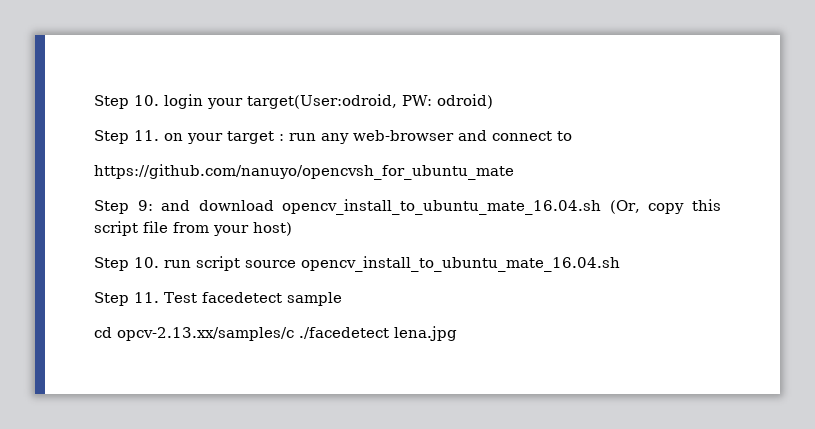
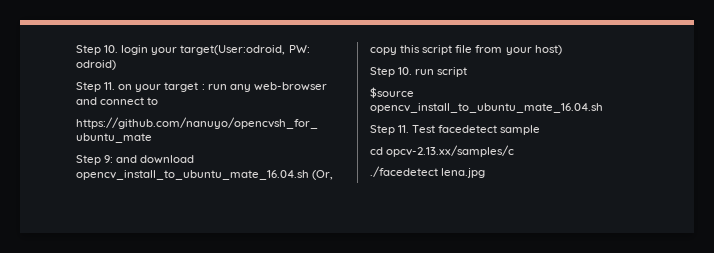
- Step 10. run script source opencv_install_to_ubuntu_mate_16.04.sh
+ Step 10. run script
+ $source opencv_install_to_ubuntu_mate_16.04.sh
- cd opcv-2.13.xx/samples/c ./facedetect lena.jpg
+ cd opcv-2.13.xx/samples/c
+ ./facedetect lena.jpg

